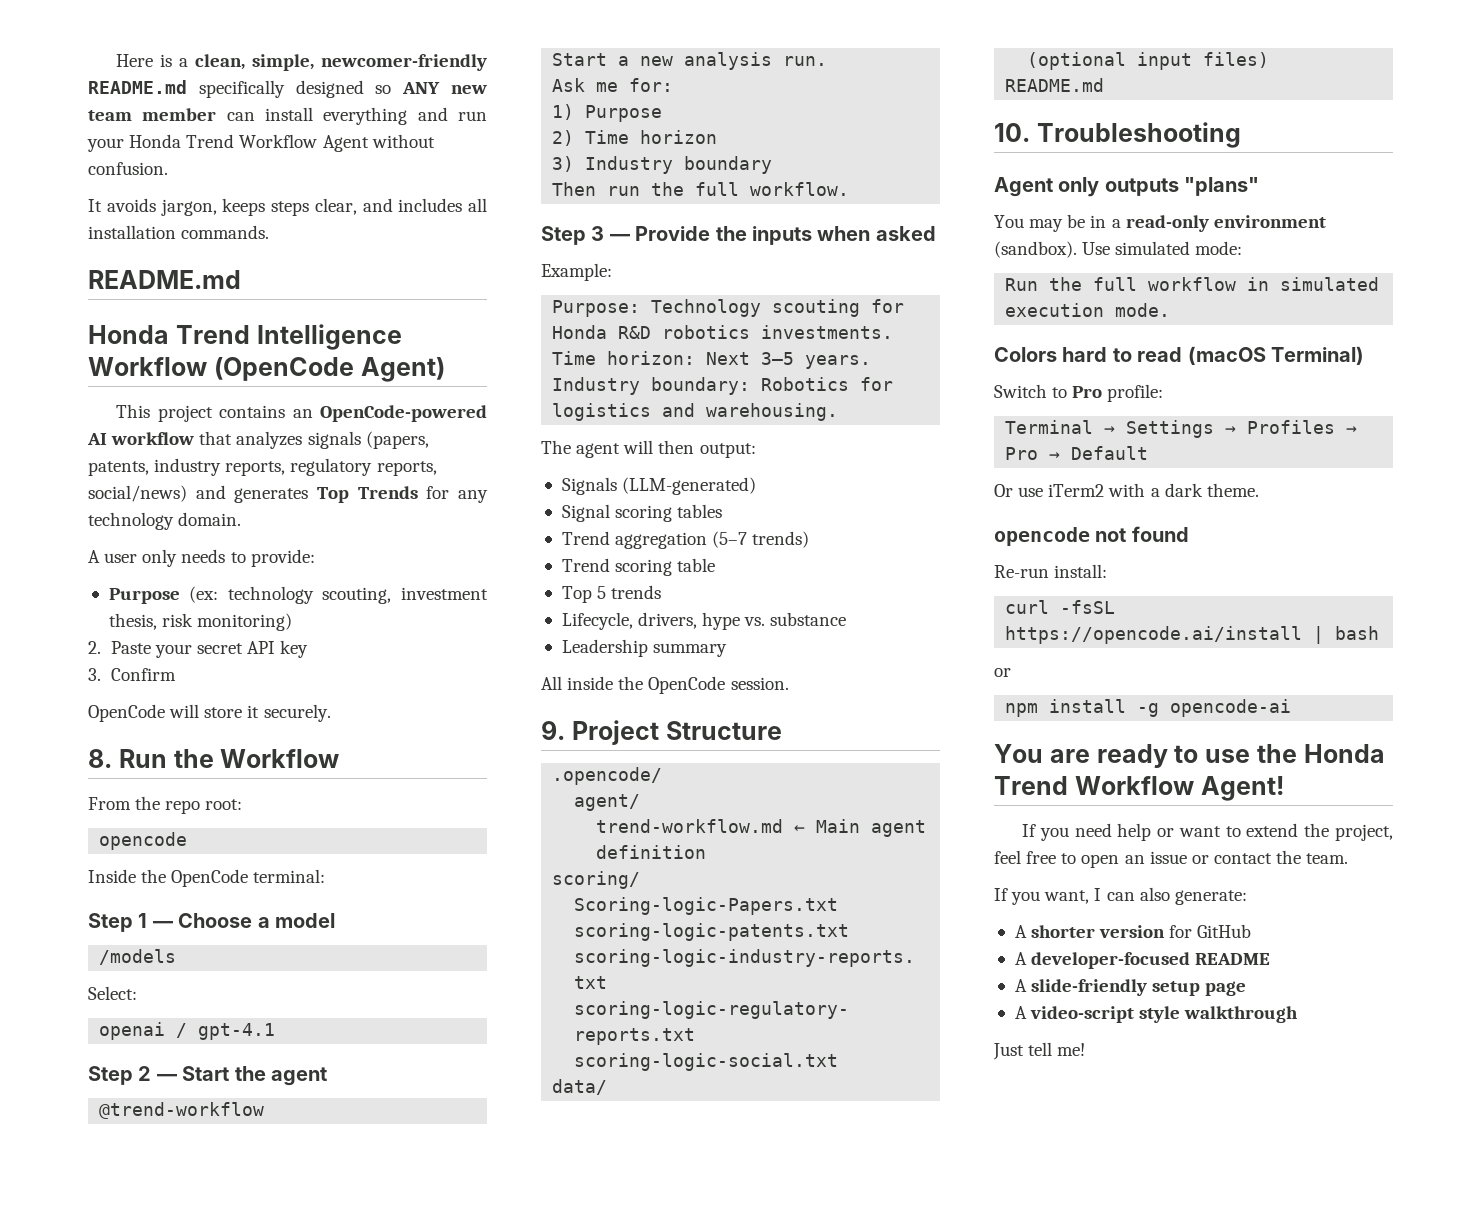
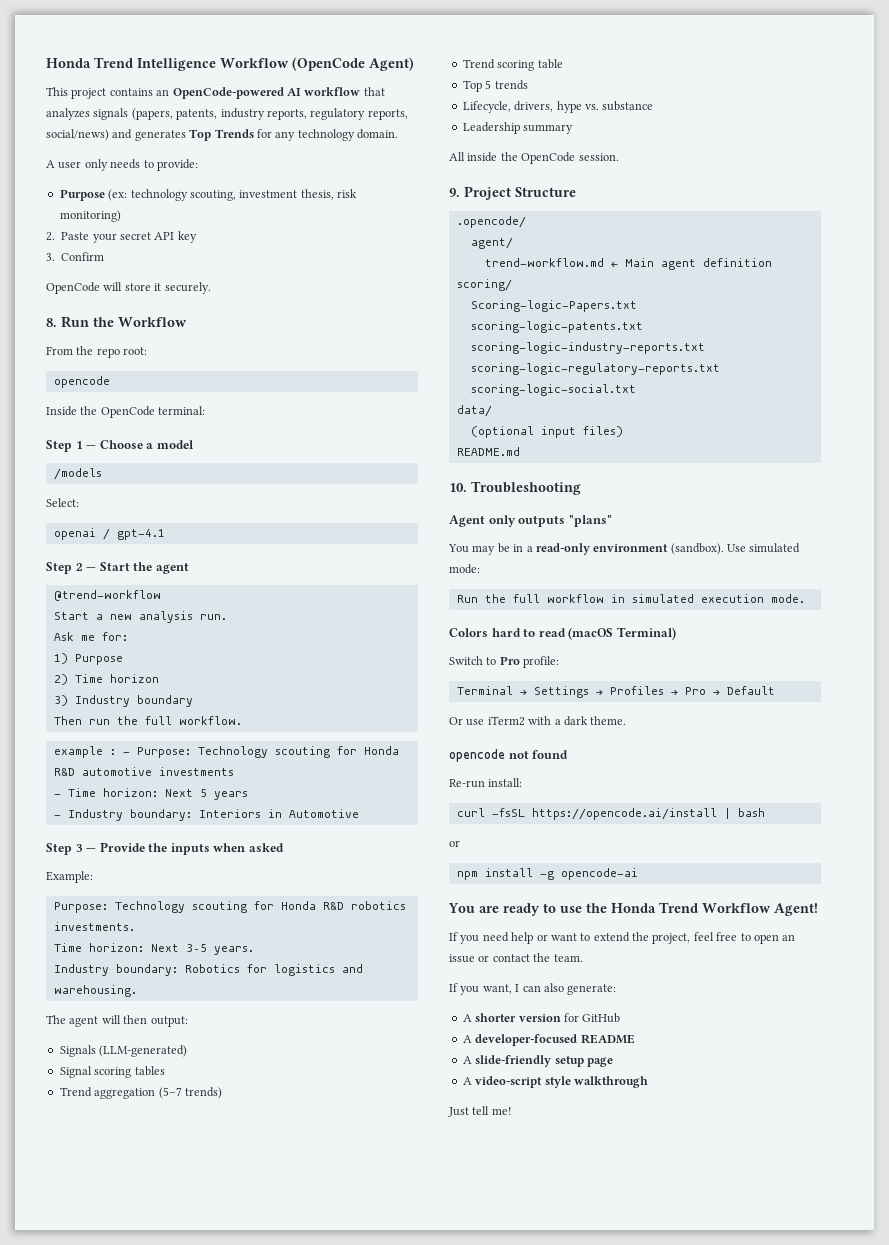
- Here is a clean, simple, newcomer-friendly README.md specifically designed so ANY new team member can install everything and run your Honda Trend Workflow Agent without confusion.
- It avoids jargon, keeps steps clear, and includes all installation commands.
- README.md
+ example : - Purpose: Technology scouting for Honda R&D automotive investments
+ - Time horizon: Next 5 years
+ - Industry boundary: Interiors in Automotive

